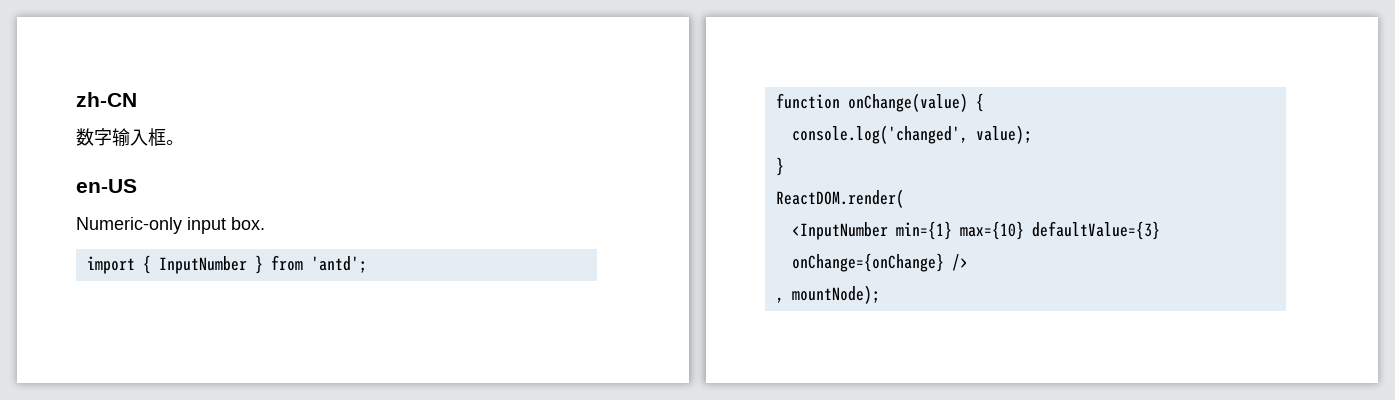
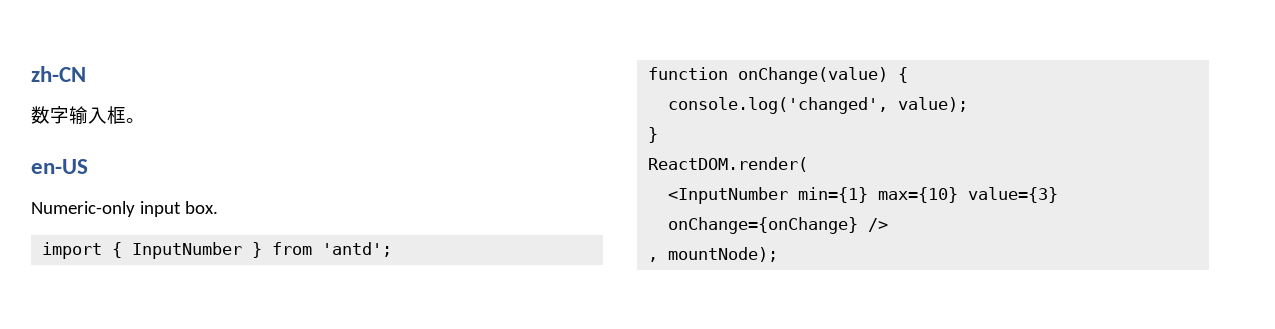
- <InputNumber min={1} max={10} defaultValue={3} onChange={onChange} />
+ <InputNumber min={1} max={10} value={3} onChange={onChange} />

